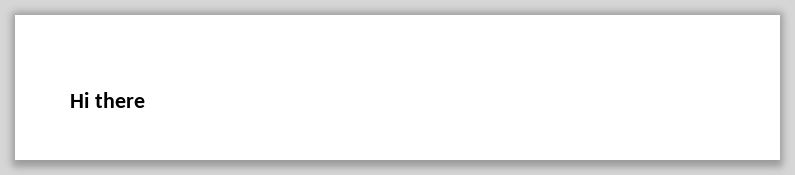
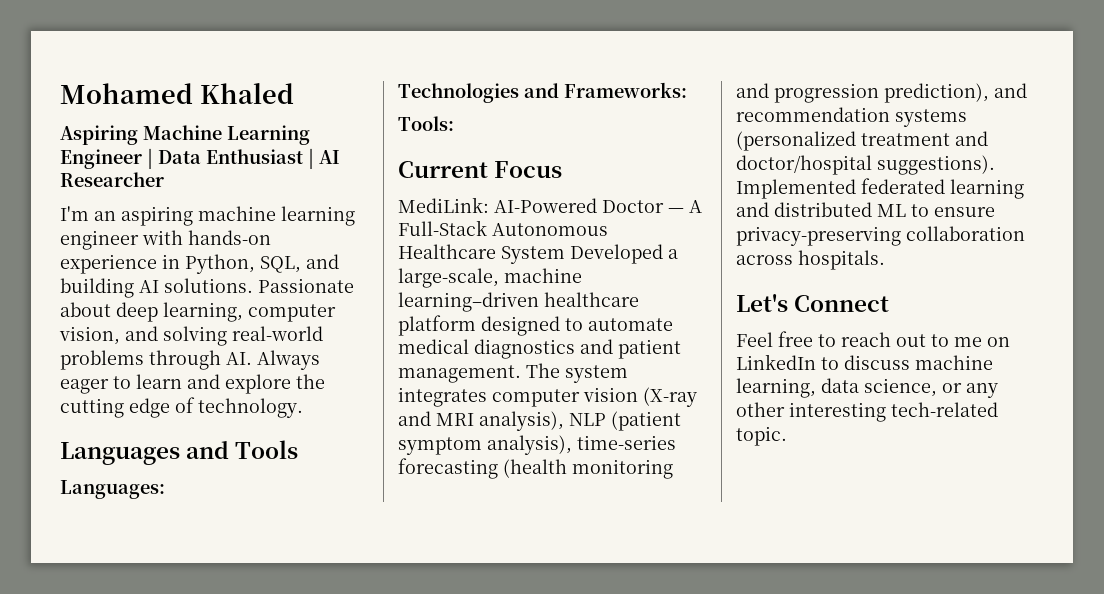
- Hi there
+ Mohamed Khaled
+ Aspiring Machine Learning Engineer | Data Enthusiast | AI Researcher
+ I'm an aspiring machine learning engineer with hands-on experience in Python, SQL, and building AI solutions. Passionate about deep learning, computer vision, and solving real-world problems through AI. Always eager to learn and explore the cutting edge of technology.
+ Languages and Tools
+ Languages:
+ Technologies and Frameworks:
+ Tools:
+ Current Focus
+ MediLink: AI-Powered Doctor — A Full-Stack Autonomous Healthcare System Developed a large-scale, machine learning–driven healthcare platform designed to automate medical diagnostics and patient management. The system integrates computer vision (X-ray and MRI analysis), NLP (patient symptom analysis), time-series forecasting (health monitoring and progression prediction), and recommendation systems (personalized treatment and doctor/hospital suggestions). Implemented federated learning and distributed ML to ensure privacy-preserving collaboration across hospitals.
+ Let's Connect
+ Feel free to reach out to me on LinkedIn to discuss machine learning, data science, or any other interesting tech-related topic.

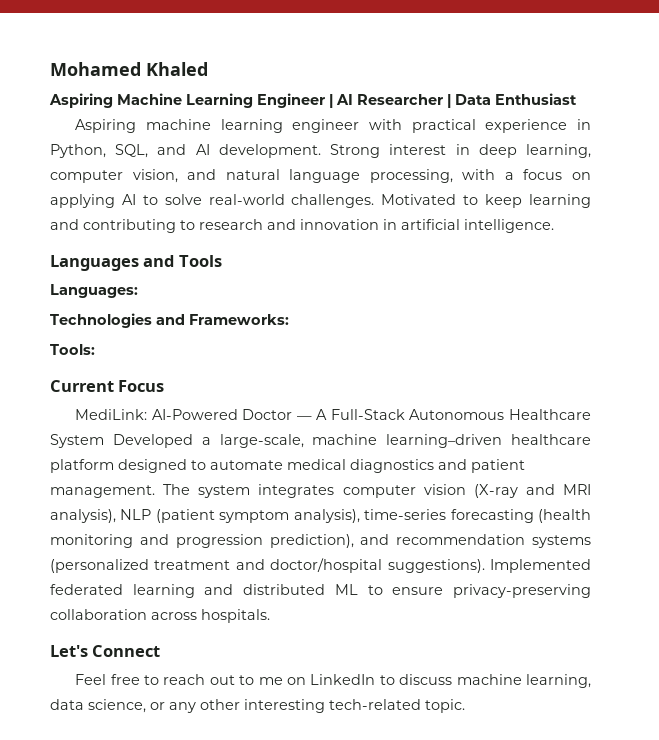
- Aspiring Machine Learning Engineer | Data Enthusiast | AI Researcher
- I'm an aspiring machine learning engineer with hands-on experience in Python, SQL, and building AI solutions. Passionate about deep learning, computer vision, and solving real-world problems through AI. Always eager to learn and explore the cutting edge of technology.
+ Aspiring Machine Learning Engineer | AI Researcher | Data Enthusiast
+ Aspiring machine learning engineer with practical experience in Python, SQL, and AI development. Strong interest in deep learning, computer vision, and natural language processing, with a focus on applying AI to solve real-world challenges. Motivated to keep learning and contributing to research and innovation in artificial intelligence.

